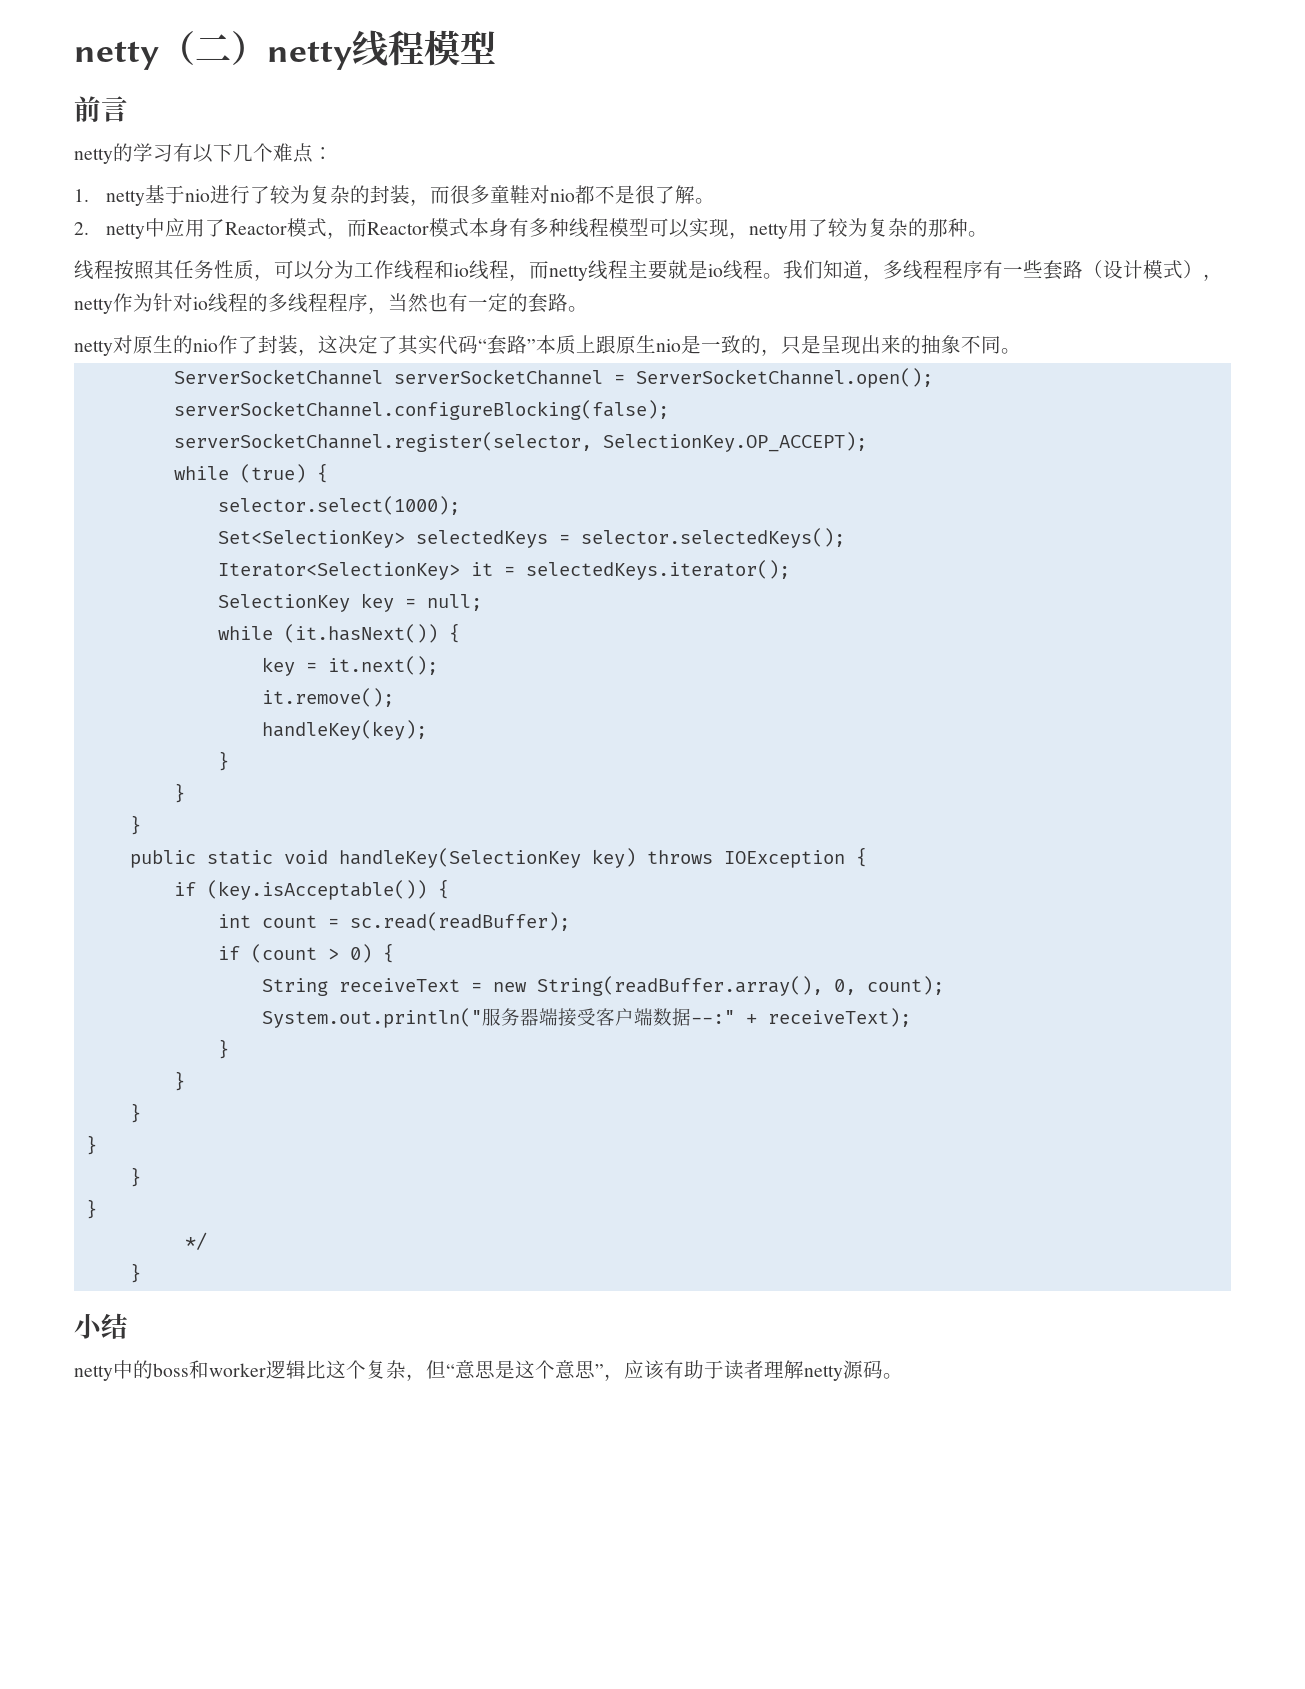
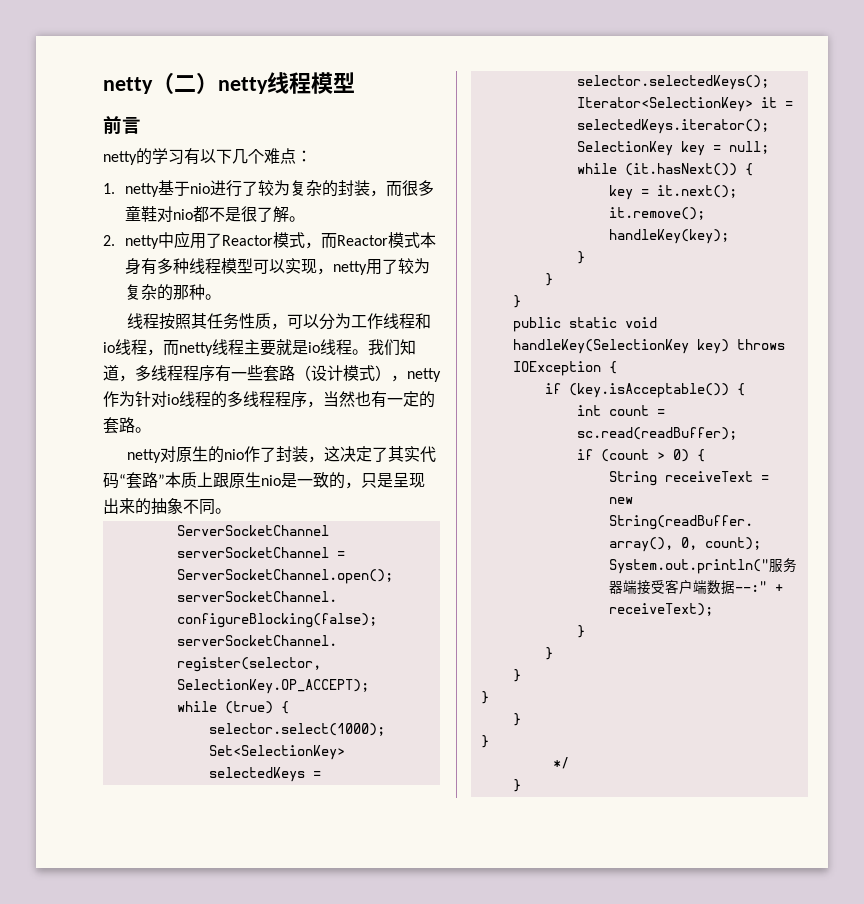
- 小结
- netty中的boss和worker逻辑比这个复杂，但“意思是这个意思”，应该有助于读者理解netty源码。

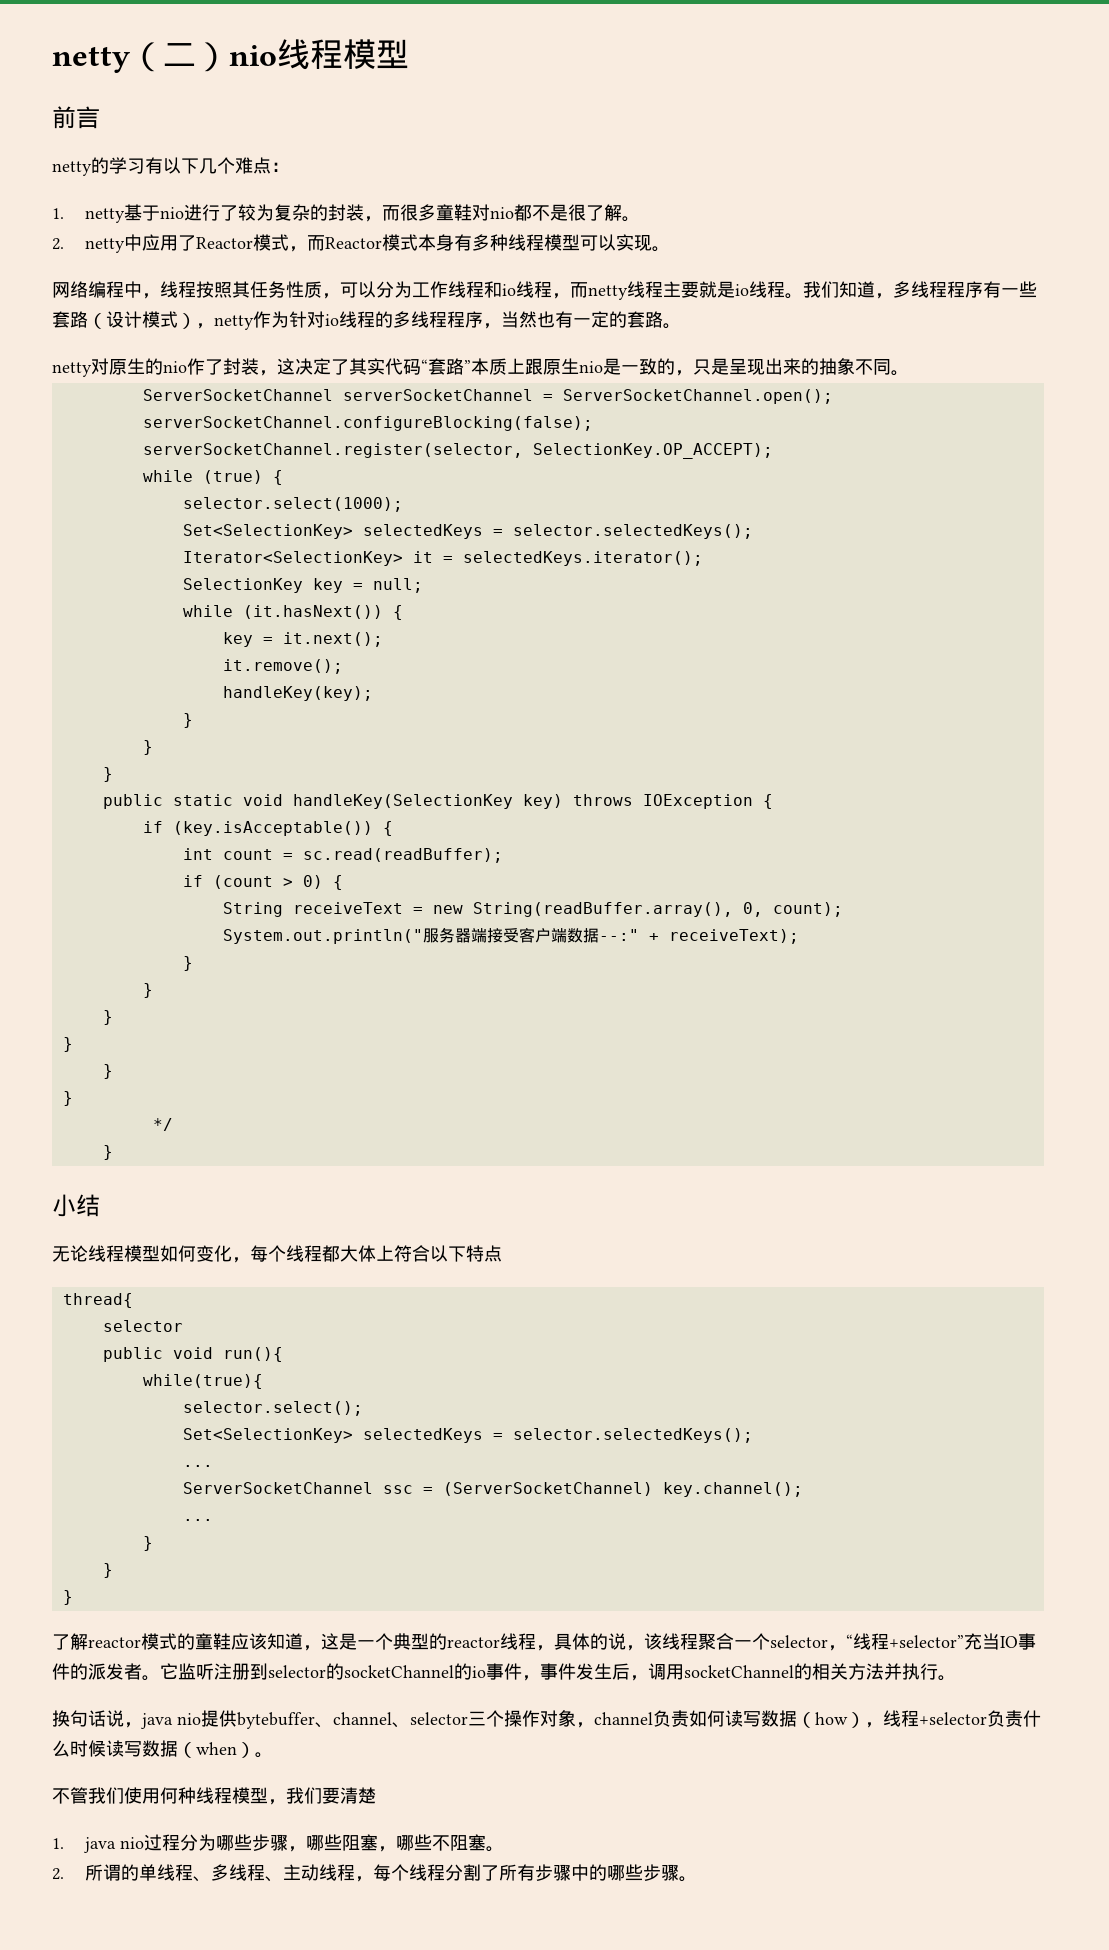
- netty（二）netty线程模型
+ netty（二）nio线程模型
- 2. netty中应用了Reactor模式，而Reactor模式本身有多种线程模型可以实现，netty用了较为复杂的那种。
- 线程按照其任务性质，可以分为工作线程和io线程，而netty线程主要就是io线程。
+ 2. netty中应用了Reactor模式，而Reactor模式本身有多种线程模型可以实现。
+ 网络编程中，线程按照其任务性质，可以分为工作线程和io线程，而netty线程主要就是io线程。
+ 小结
+ 无论线程模型如何变化，每个线程都大体上符合以下特点
+ thread{
+ selector
+ public void run(){
+ while(true){
+ selector.select();
+ Set<SelectionKey> selectedKeys = selector.selectedKeys();
+ ...
+ ServerSocketChannel ssc = (ServerSocketChannel) key.channel();
+ ...
+ }
+ }
+ }
+ 了解reactor模式的童鞋应该知道，这是一个典型的reactor线程，具体的说，该线程聚合一个selector，“线程+selector”充当IO事件的派发者。它监听注册到selector的socketChannel的io事件，事件发生后，调用socketChannel的相关方法并执行。
+ 换句话说，java nio提供bytebuffer、channel、selector三个操作对象，channel负责如何读写数据（how），线程+selector负责什么时候读写数据（when）。
+ 不管我们使用何种线程模型，我们要清楚
+ 1. java nio过程分为哪些步骤，哪些阻塞，哪些不阻塞。
+ 2.所谓的单线程、多线程、主动线程，每个线程分割了所有步骤中的哪些步骤。

